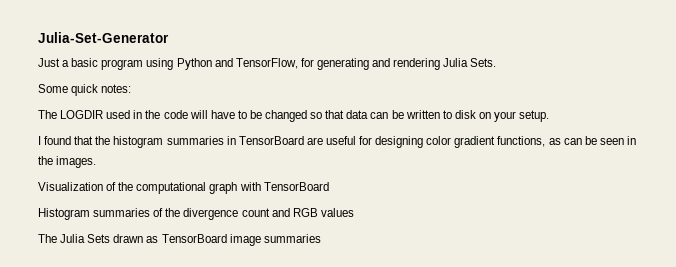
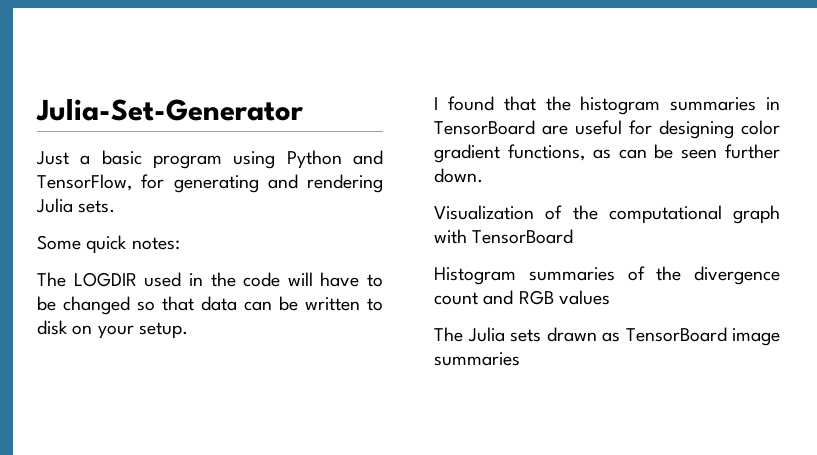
- Just a basic program using Python and TensorFlow, for generating and rendering Julia Sets.
+ Just a basic program using Python and TensorFlow, for generating and rendering Julia sets.
- I found that the histogram summaries in TensorBoard are useful for designing color gradient functions, as can be seen in the images.
+ I found that the histogram summaries in TensorBoard are useful for designing color gradient functions, as can be seen further down.
- The Julia Sets drawn as TensorBoard image summaries
+ The Julia sets drawn as TensorBoard image summaries

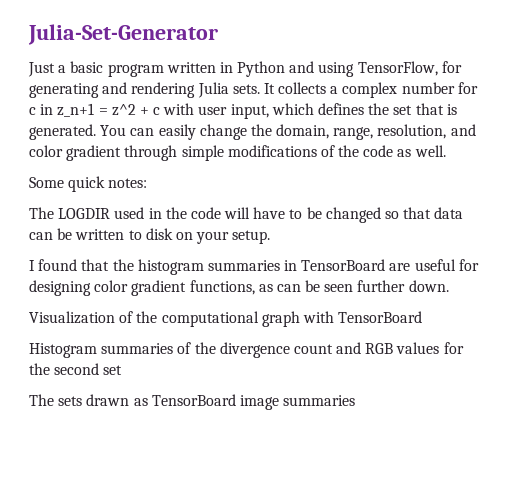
- Just a basic program using Python and TensorFlow, for generating and rendering Julia sets.
+ Just a basic program written in Python and using TensorFlow, for generating and rendering Julia sets. It collects a complex number for c in z_n+1 = z^2 + c with user input, which defines the set that is generated. You can easily change the domain, range, resolution, and color gradient through simple modifications of the code as well.
- Histogram summaries of the divergence count and RGB values
- The Julia sets drawn as TensorBoard image summaries
+ Histogram summaries of the divergence count and RGB values for the second set
+ The sets drawn as TensorBoard image summaries

